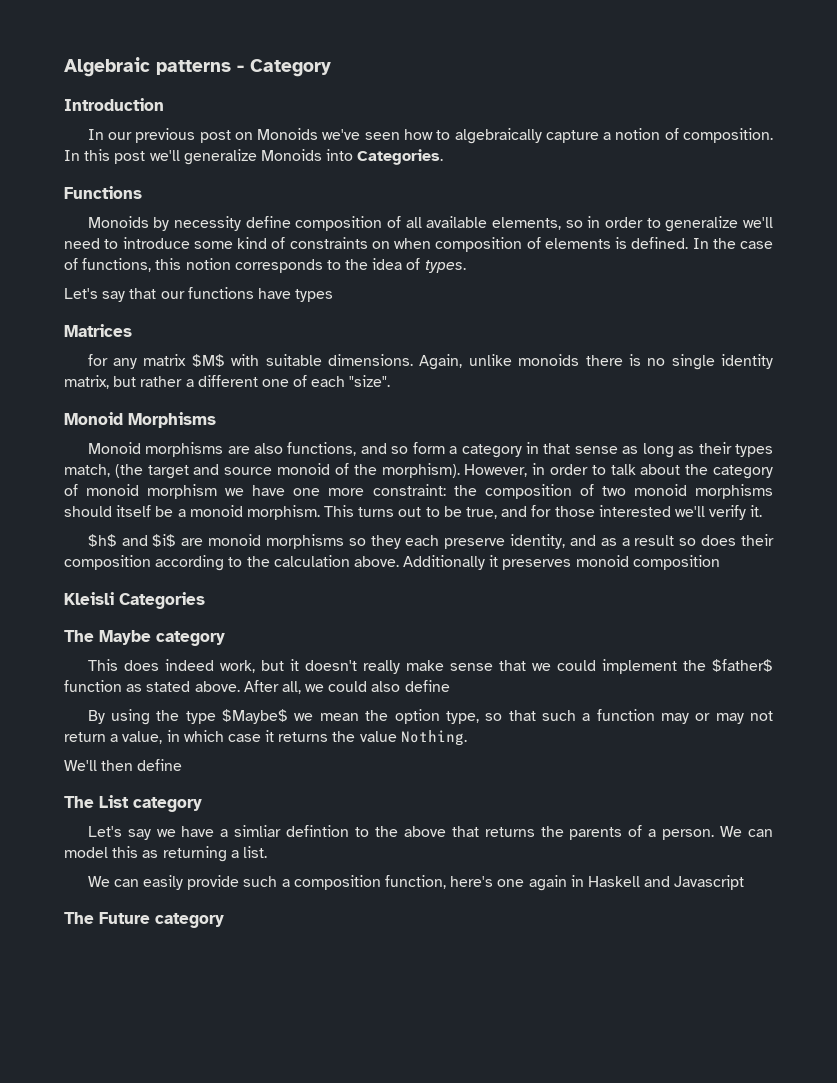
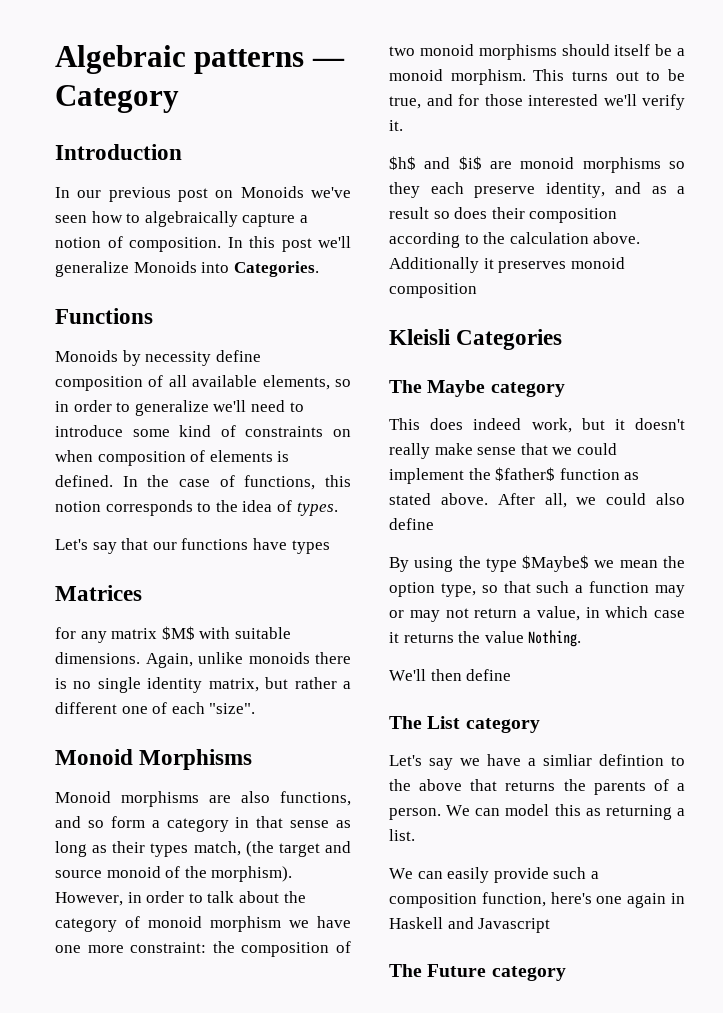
- Algebraic patterns - Category
+ Algebraic patterns — Category

